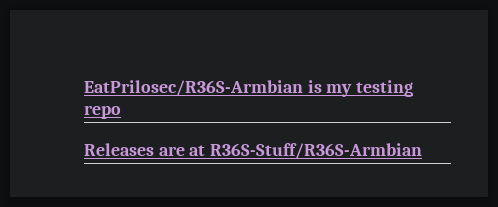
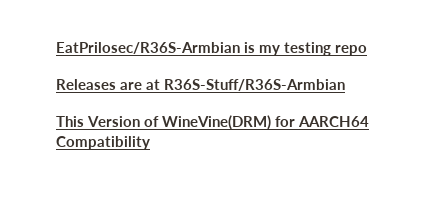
+ This Version of WineVine(DRM) for AARCH64 Compatibility

